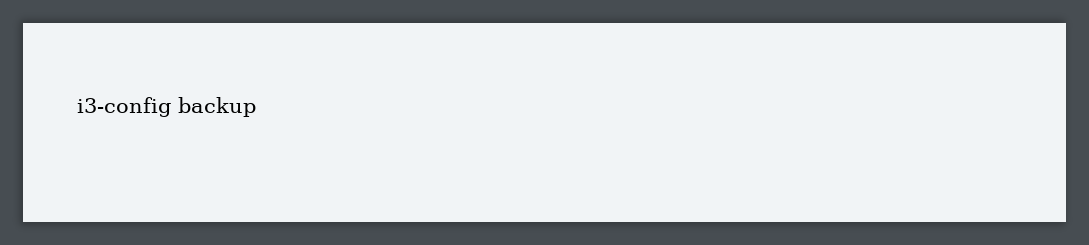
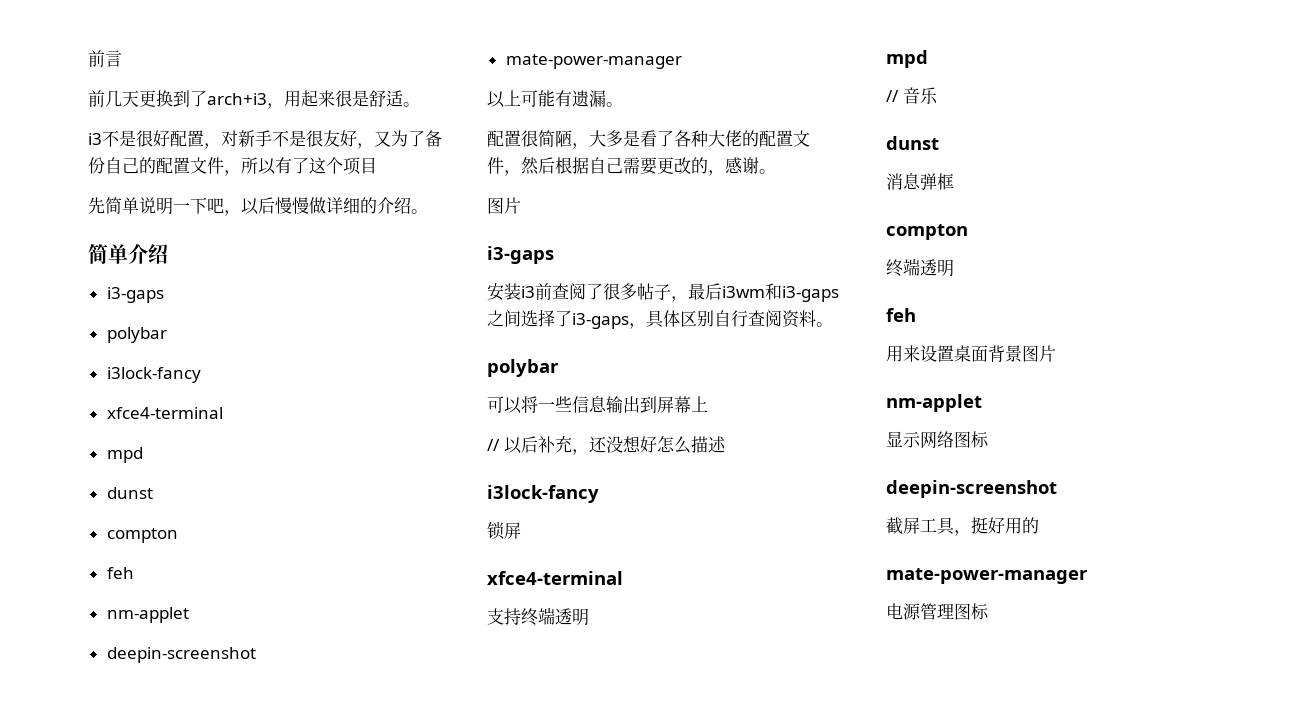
- i3-config backup
+ 前言
+ 前几天更换到了arch+i3，用起来很是舒适。
+ i3不是很好配置，对新手不是很友好，又为了备份自己的配置文件，所以有了这个项目
+ 先简单说明一下吧，以后慢慢做详细的介绍。
+ 简单介绍
+ i3-gaps
+ polybar
+ i3lock-fancy
+ xfce4-terminal
+ mpd
+ dunst
+ compton
+ feh
+ nm-applet
+ deepin-screenshot
+ mate-power-manager
+ 以上可能有遗漏。
+ 配置很简陋，大多是看了各种大佬的配置文件，然后根据自己需要更改的，感谢。
+ 图片
+ i3-gaps
+ 安装i3前查阅了很多帖子，最后i3wm和i3-gaps之间选择了i3-gaps，具体区别自行查阅资料。
+ polybar
+ 可以将一些信息输出到屏幕上
+ // 以后补充，还没想好怎么描述
+ i3lock-fancy
+ 锁屏
+ xfce4-terminal
+ 支持终端透明
+ mpd
+ // 音乐
+ dunst
+ 消息弹框
+ compton
+ 终端透明
+ feh
+ 用来设置桌面背景图片
+ nm-applet
+ 显示网络图标
+ deepin-screenshot
+ 截屏工具，挺好用的
+ mate-power-manager
+ 电源管理图标

